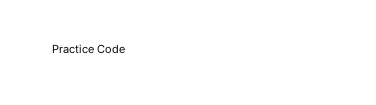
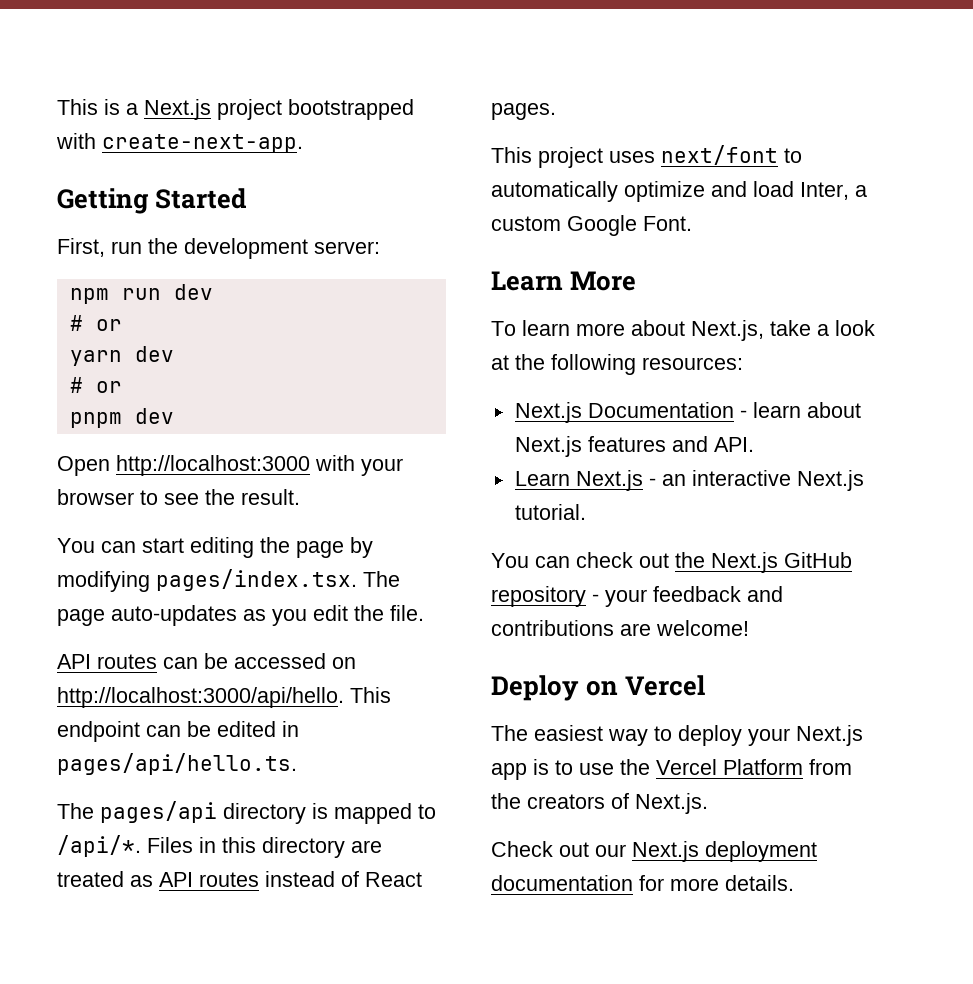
- Practice Code
+ This is a Next.js project bootstrapped with create-next-app.
+ Getting Started
+ First, run the development server:
+ npm run dev
+ # or
+ yarn dev
+ # or
+ pnpm dev
+ Open http://localhost:3000 with your browser to see the result.
+ You can start editing the page by modifying pages/index.tsx. The page auto-updates as you edit the file.
+ API routes can be accessed on http://localhost:3000/api/hello. This endpoint can be edited in pages/api/hello.ts.
+ The pages/api directory is mapped to /api/*. Files in this directory are treated as API routes instead of React pages.
+ This project uses next/font to automatically optimize and load Inter, a custom Google Font.
+ Learn More
+ To learn more about Next.js, take a look at the following resources:
+ Next.js Documentation - learn about Next.js features and API.
+ Learn Next.js - an interactive Next.js tutorial.
+ You can check out the Next.js GitHub repository - your feedback and contributions are welcome!
+ Deploy on Vercel
+ The easiest way to deploy your Next.js app is to use the Vercel Platform from the creators of Next.js.
+ Check out our Next.js deployment documentation for more details.

